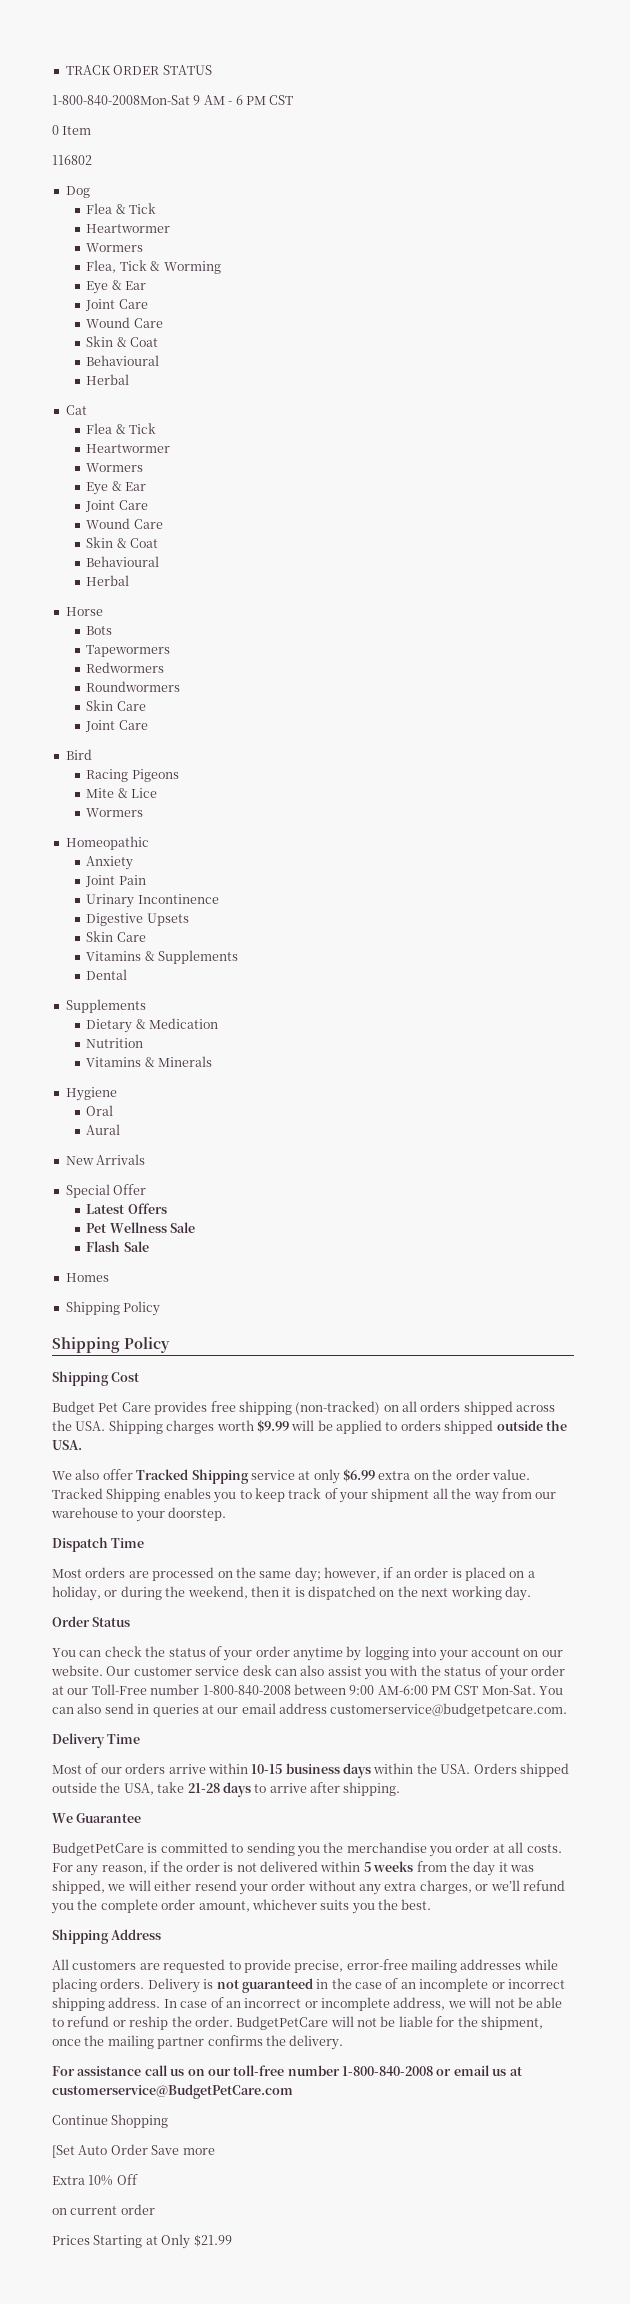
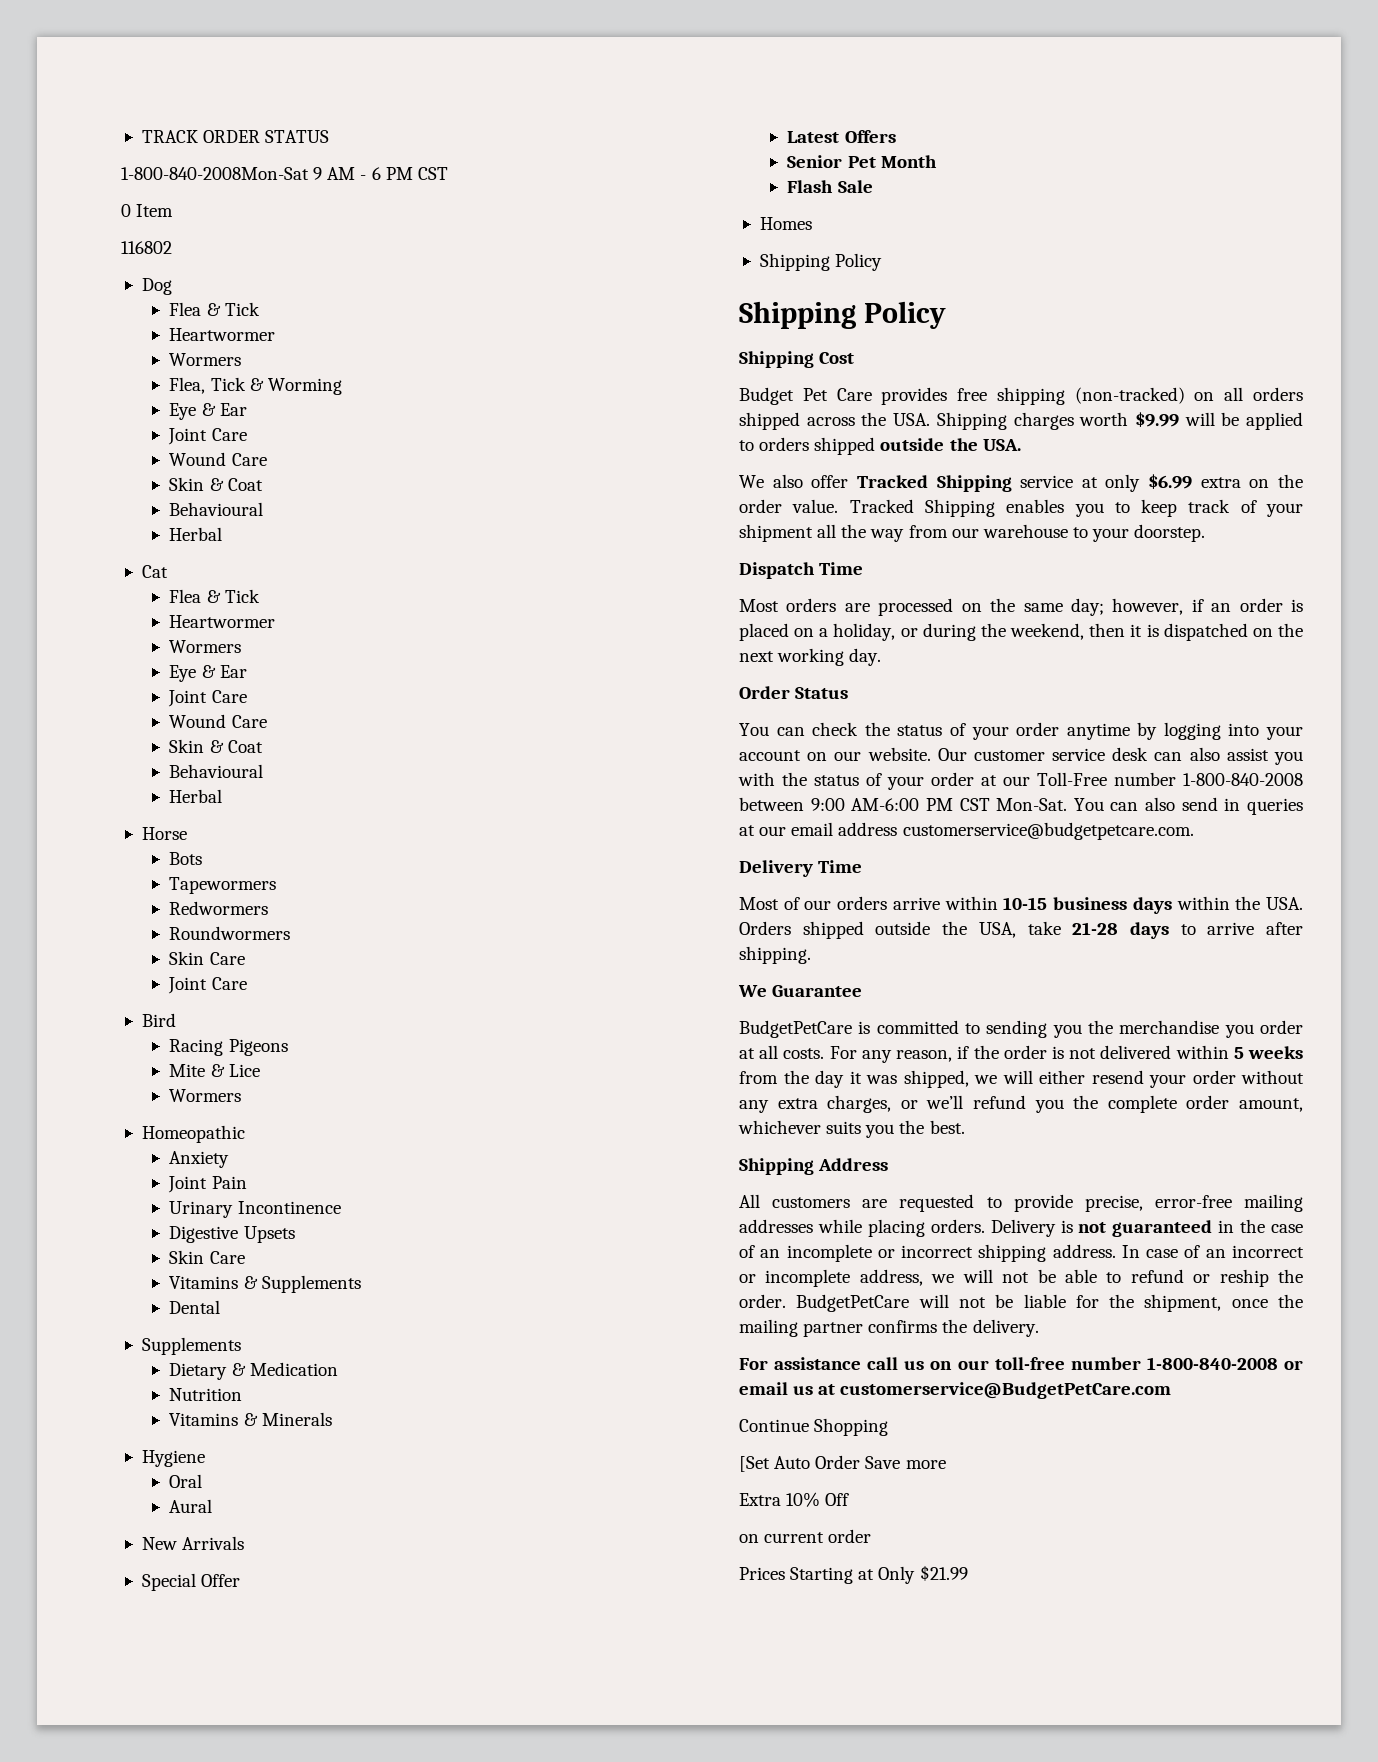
- Pet Wellness Sale
+ Senior Pet Month

